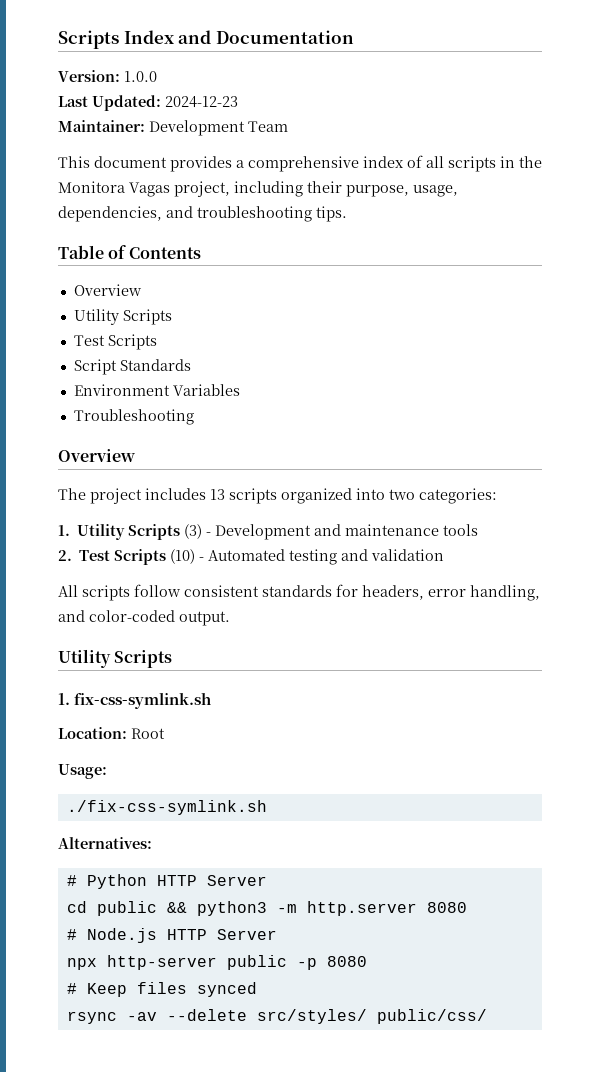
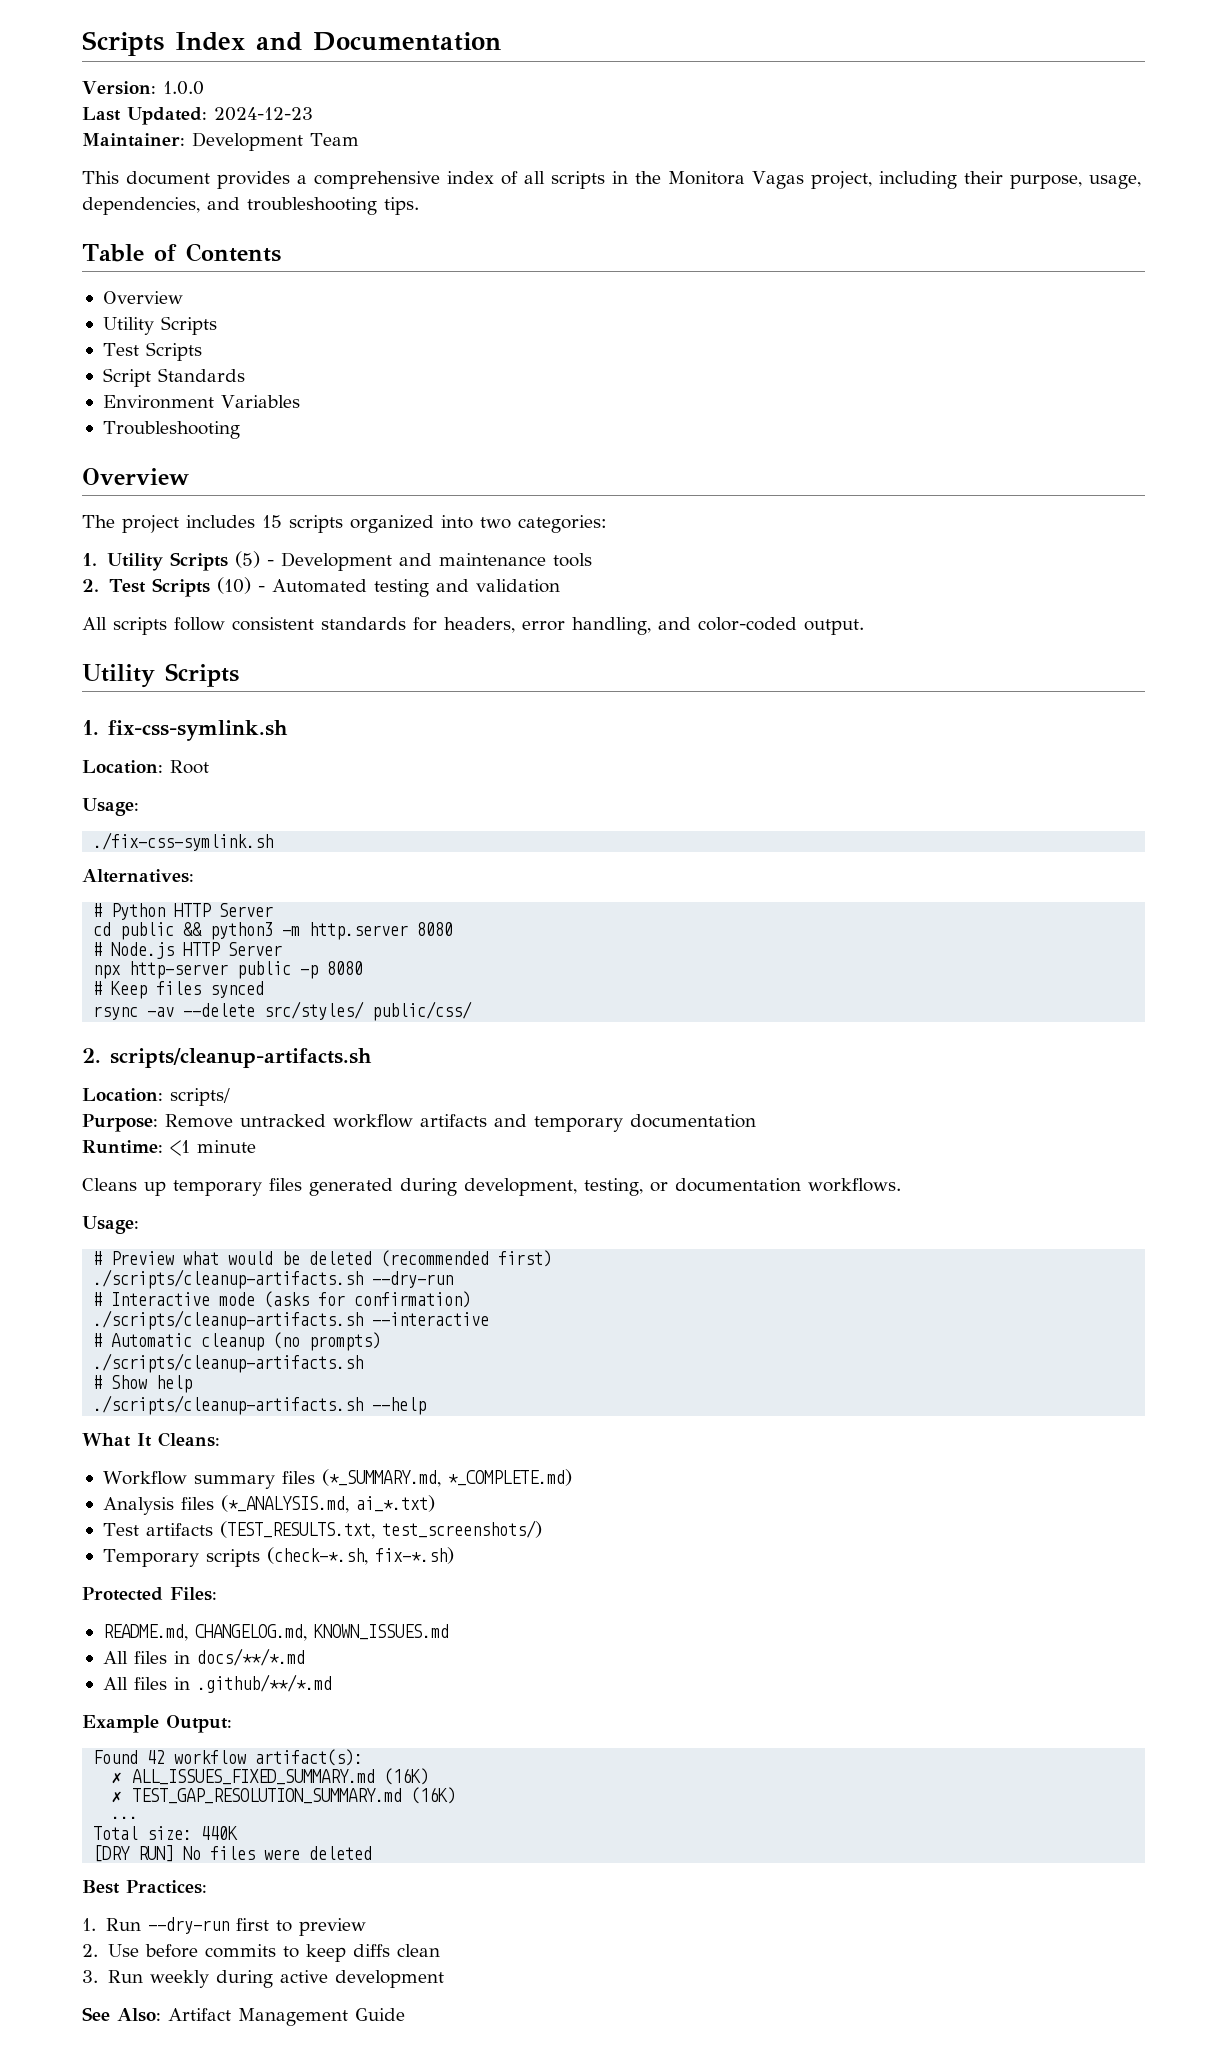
- The project includes 13 scripts organized into two categories:
+ The project includes 15 scripts organized into two categories:
- 1. Utility Scripts (3) - Development and maintenance tools
+ 1. Utility Scripts (5) - Development and maintenance tools
+ 2. scripts/cleanup-artifacts.sh
+ Location: scripts/
+ Purpose: Remove untracked workflow artifacts and temporary documentation
+ Runtime: <1 minute
+ Cleans up temporary files generated during development, testing, or documentation workflows.
+ Usage:
+ # Preview what would be deleted (recommended first)
+ ./scripts/cleanup-artifacts.sh --dry-run
+ # Interactive mode (asks for confirmation)
+ ./scripts/cleanup-artifacts.sh --interactive
+ # Automatic cleanup (no prompts)
+ ./scripts/cleanup-artifacts.sh
+ # Show help
+ ./scripts/cleanup-artifacts.sh --help
+ What It Cleans:
+ Workflow summary files (*_SUMMARY.md, *_COMPLETE.md)
+ Analysis files (*_ANALYSIS.md, ai_*.txt)
+ Test artifacts (TEST_RESULTS.txt, test_screenshots/)
+ Temporary scripts (check-*.sh, fix-*.sh)
+ Protected Files:
+ README.md, CHANGELOG.md, KNOWN_ISSUES.md
+ All files in docs/**/*.md
+ All files in .github/**/*.md
+ Example Output:
+ Found 42 workflow artifact(s):
+ ✗ ALL_ISSUES_FIXED_SUMMARY.md (16K)
+ ✗ TEST_GAP_RESOLUTION_SUMMARY.md (16K)
+ ...
+ Total size: 440K
+ [DRY RUN] No files were deleted
+ Best Practices:
+ 1. Run --dry-run first to preview
+ 2. Use before commits to keep diffs clean
+ 3. Run weekly during active development
+ See Also: Artifact Management Guide

